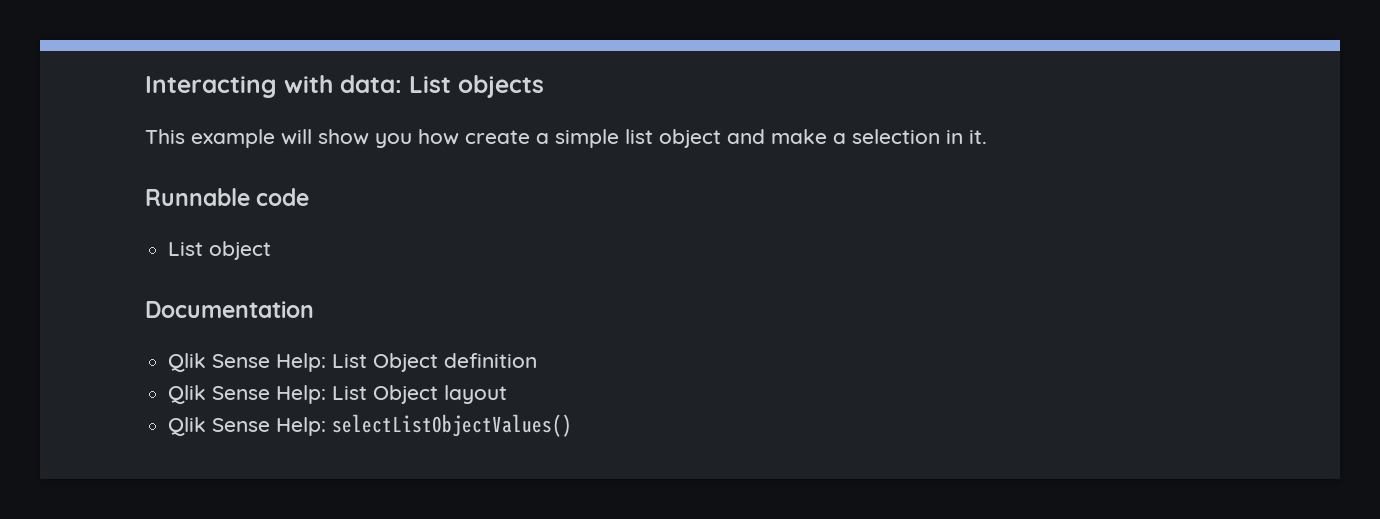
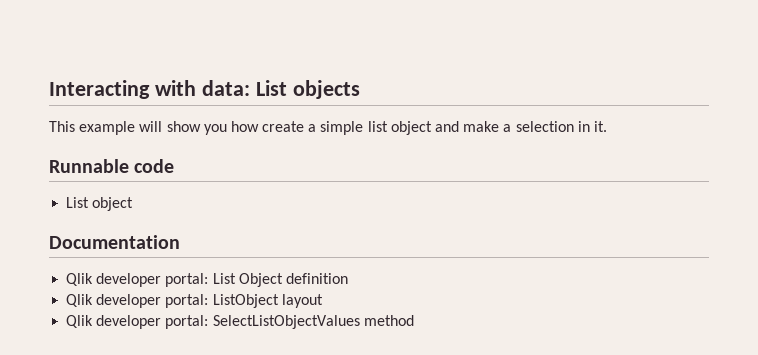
- Qlik Sense Help: List Object definition
+ Qlik developer portal: List Object definition
- Qlik Sense Help: List Object layout
- Qlik Sense Help: selectListObjectValues()
+ Qlik developer portal: ListObject layout
+ Qlik developer portal: SelectListObjectValues method

